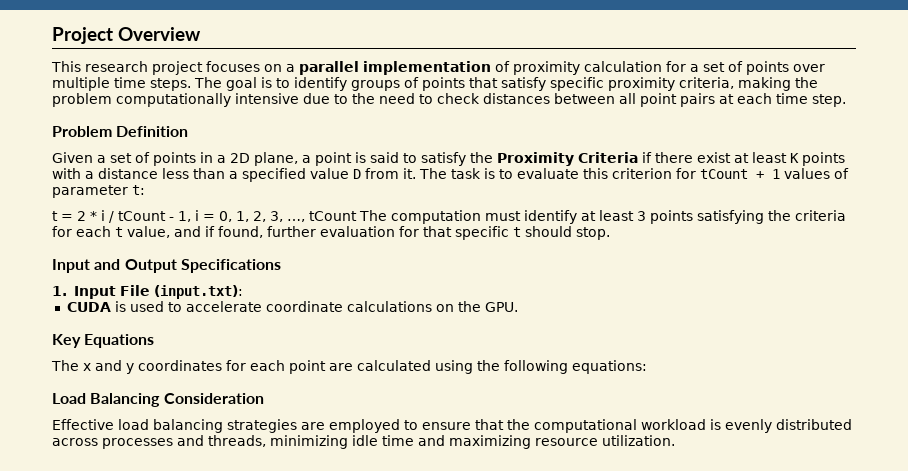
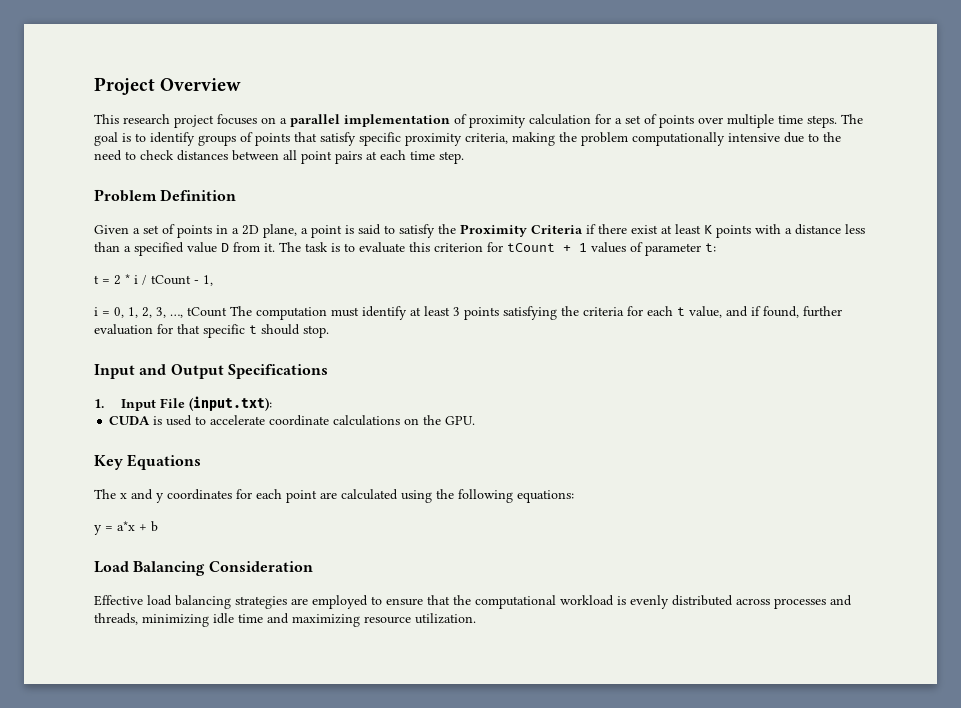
- t = 2 * i / tCount - 1, i = 0, 1, 2, 3, …, tCount The computation must identify at least 3 points satisfying the criteria for each t value, and if found, further evaluation for that specific t should stop.
+ t = 2 * i / tCount - 1,
+ i = 0, 1, 2, 3, …, tCount The computation must identify at least 3 points satisfying the criteria for each t value, and if found, further evaluation for that specific t should stop.
+ y = a*x + b

